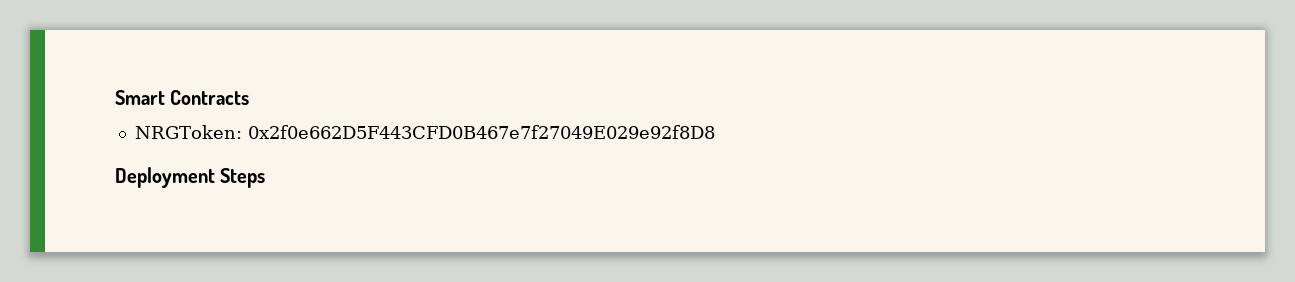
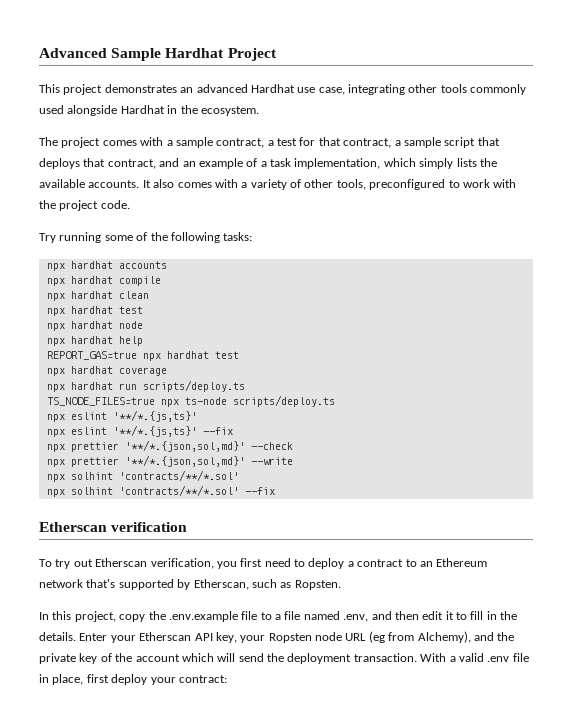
- Smart Contracts
- NRGToken: 0x2f0e662D5F443CFD0B467e7f27049E029e92f8D8
- Deployment Steps
+ Advanced Sample Hardhat Project
+ This project demonstrates an advanced Hardhat use case, integrating other tools commonly used alongside Hardhat in the ecosystem.
+ The project comes with a sample contract, a test for that contract, a sample script that deploys that contract, and an example of a task implementation, which simply lists the available accounts. It also comes with a variety of other tools, preconfigured to work with the project code.
+ Try running some of the following tasks:
+ npx hardhat accounts
+ npx hardhat compile
+ npx hardhat clean
+ npx hardhat test
+ npx hardhat node
+ npx hardhat help
+ REPORT_GAS=true npx hardhat test
+ npx hardhat coverage
+ npx hardhat run scripts/deploy.ts
+ TS_NODE_FILES=true npx ts-node scripts/deploy.ts
+ npx eslint '**/*.{js,ts}'
+ npx eslint '**/*.{js,ts}' --fix
+ npx prettier '**/*.{json,sol,md}' --check
+ npx prettier '**/*.{json,sol,md}' --write
+ npx solhint 'contracts/**/*.sol'
+ npx solhint 'contracts/**/*.sol' --fix
+ Etherscan verification
+ To try out Etherscan verification, you first need to deploy a contract to an Ethereum network that's supported by Etherscan, such as Ropsten.
+ In this project, copy the .env.example file to a file named .env, and then edit it to fill in the details. Enter your Etherscan API key, your Ropsten node URL (eg from Alchemy), and the private key of the account which will send the deployment transaction. With a valid .env file in place, first deploy your contract:

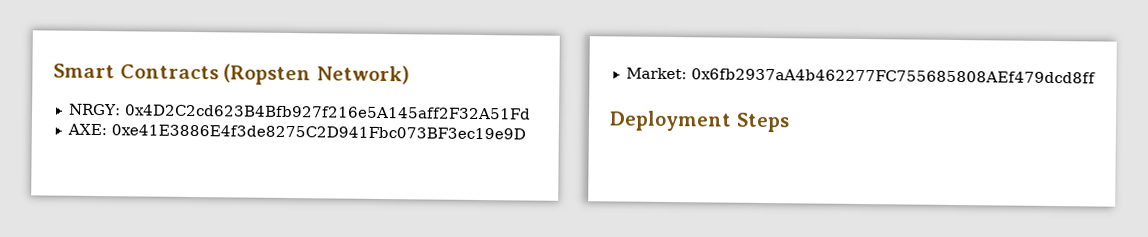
- Advanced Sample Hardhat Project
- This project demonstrates an advanced Hardhat use case, integrating other tools commonly used alongside Hardhat in the ecosystem.
- The project comes with a sample contract, a test for that contract, a sample script that deploys that contract, and an example of a task implementation, which simply lists the available accounts. It also comes with a variety of other tools, preconfigured to work with the project code.
- Try running some of the following tasks:
- npx hardhat accounts
- npx hardhat compile
- npx hardhat clean
- npx hardhat test
- npx hardhat node
- npx hardhat help
- REPORT_GAS=true npx hardhat test
- npx hardhat coverage
- npx hardhat run scripts/deploy.ts
- TS_NODE_FILES=true npx ts-node scripts/deploy.ts
- npx eslint '**/*.{js,ts}'
- npx eslint '**/*.{js,ts}' --fix
- npx prettier '**/*.{json,sol,md}' --check
- npx prettier '**/*.{json,sol,md}' --write
- npx solhint 'contracts/**/*.sol'
- npx solhint 'contracts/**/*.sol' --fix
- Etherscan verification
- To try out Etherscan verification, you first need to deploy a contract to an Ethereum network that's supported by Etherscan, such as Ropsten.
- In this project, copy the .env.example file to a file named .env, and then edit it to fill in the details. Enter your Etherscan API key, your Ropsten node URL (eg from Alchemy), and the private key of the account which will send the deployment transaction. With a valid .env file in place, first deploy your contract:
+ Smart Contracts (Ropsten Network)
+ NRGY: 0x4D2C2cd623B4Bfb927f216e5A145aff2F32A51Fd
+ AXE: 0xe41E3886E4f3de8275C2D941Fbc073BF3ec19e9D
+ Market: 0x6fb2937aA4b462277FC755685808AEf479dcd8ff
+ Deployment Steps

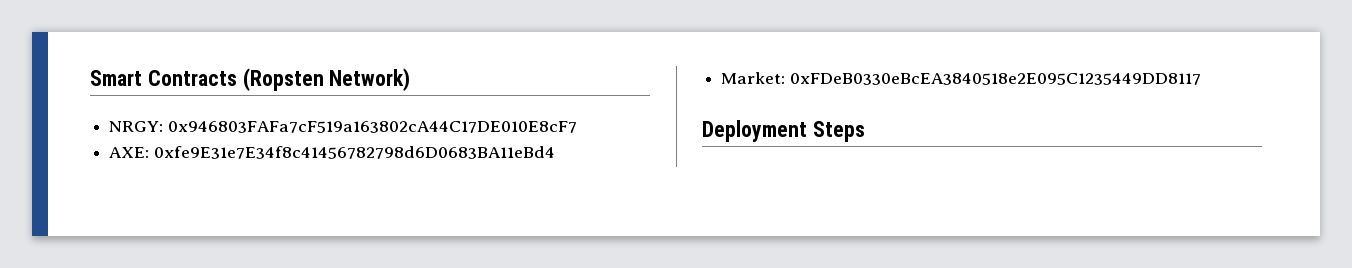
- NRGY: 0x4D2C2cd623B4Bfb927f216e5A145aff2F32A51Fd
+ NRGY: 0x946803FAFa7cF519a163802cA44C17DE010E8cF7
- AXE: 0xe41E3886E4f3de8275C2D941Fbc073BF3ec19e9D
+ AXE: 0xfe9E31e7E34f8c41456782798d6D0683BA11eBd4
- Market: 0x6fb2937aA4b462277FC755685808AEf479dcd8ff
+ Market: 0xFDeB0330eBcEA3840518e2E095C1235449DD8117

